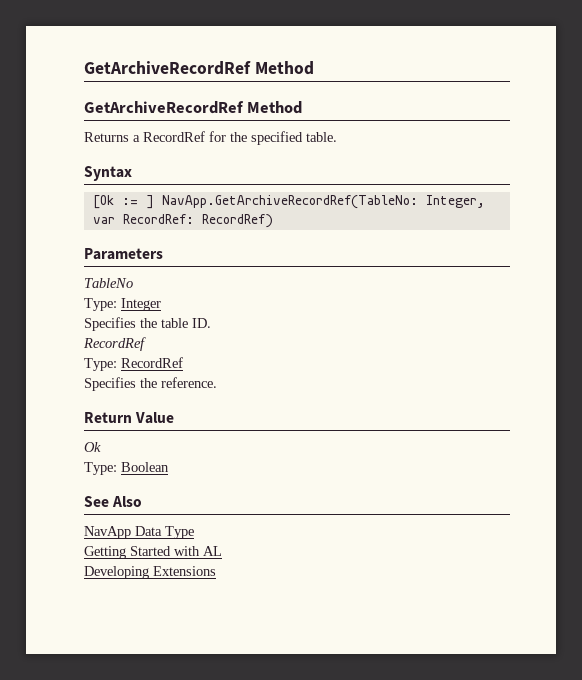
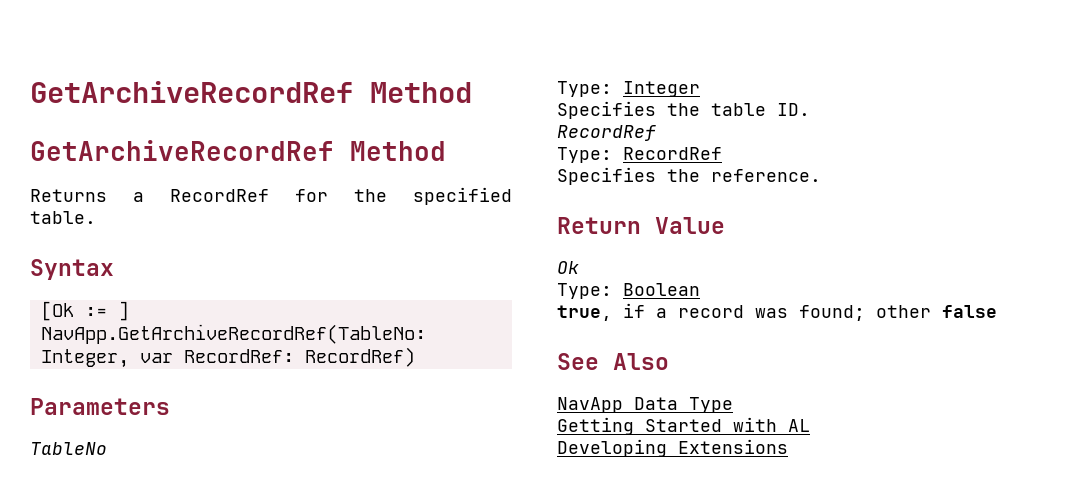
+ true, if a record was found; other false

